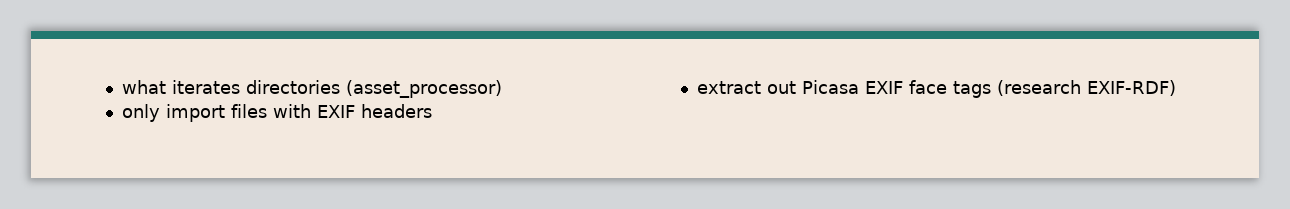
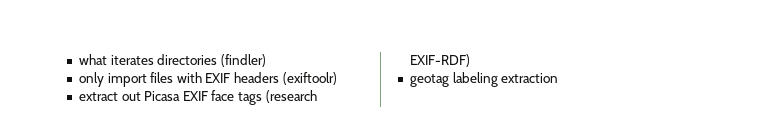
- what iterates directories (asset_processor)
+ what iterates directories (findler)
- only import files with EXIF headers
+ only import files with EXIF headers (exiftoolr)
+ geotag labeling extraction

